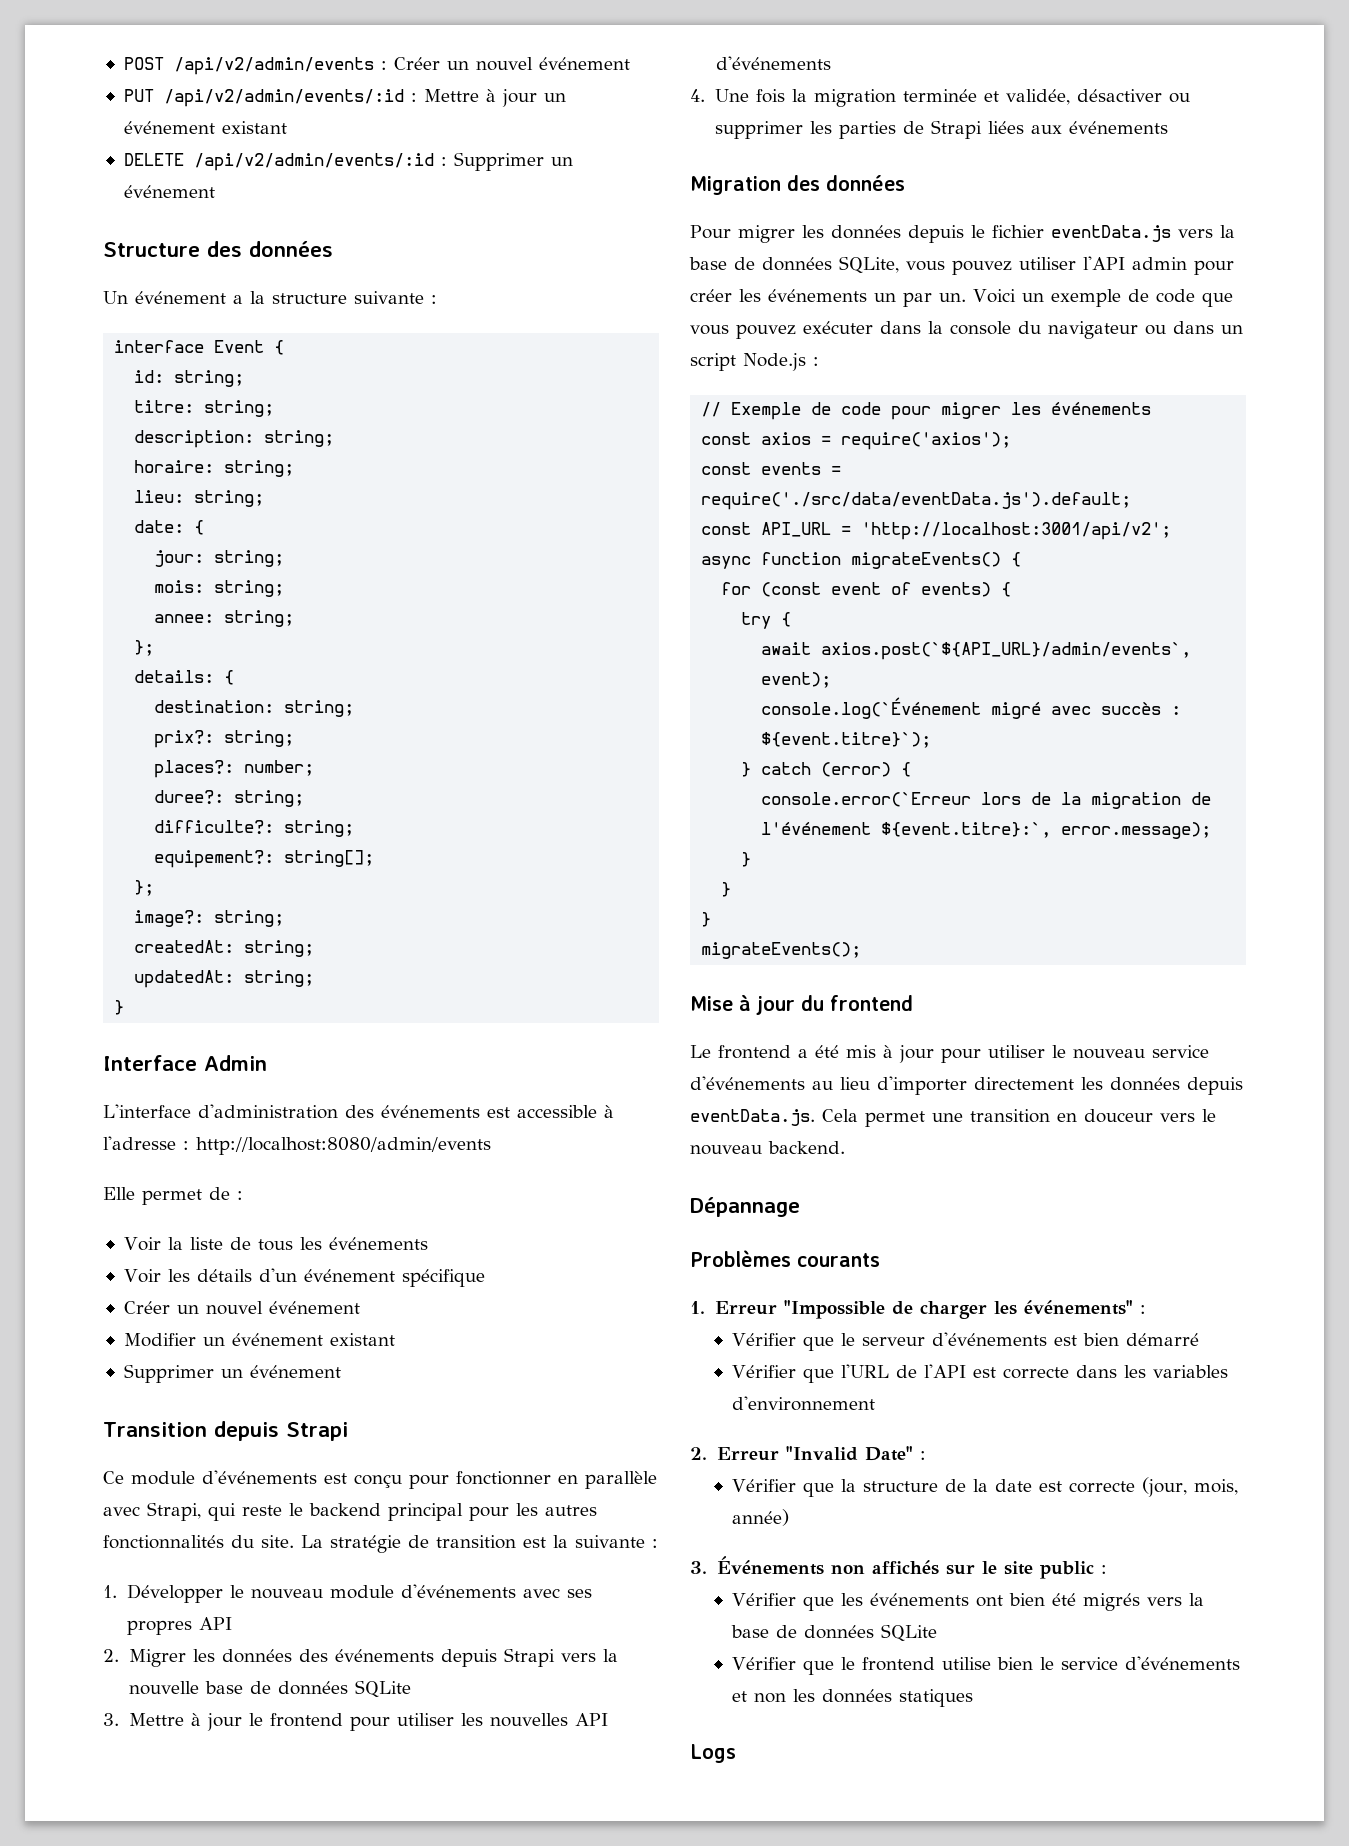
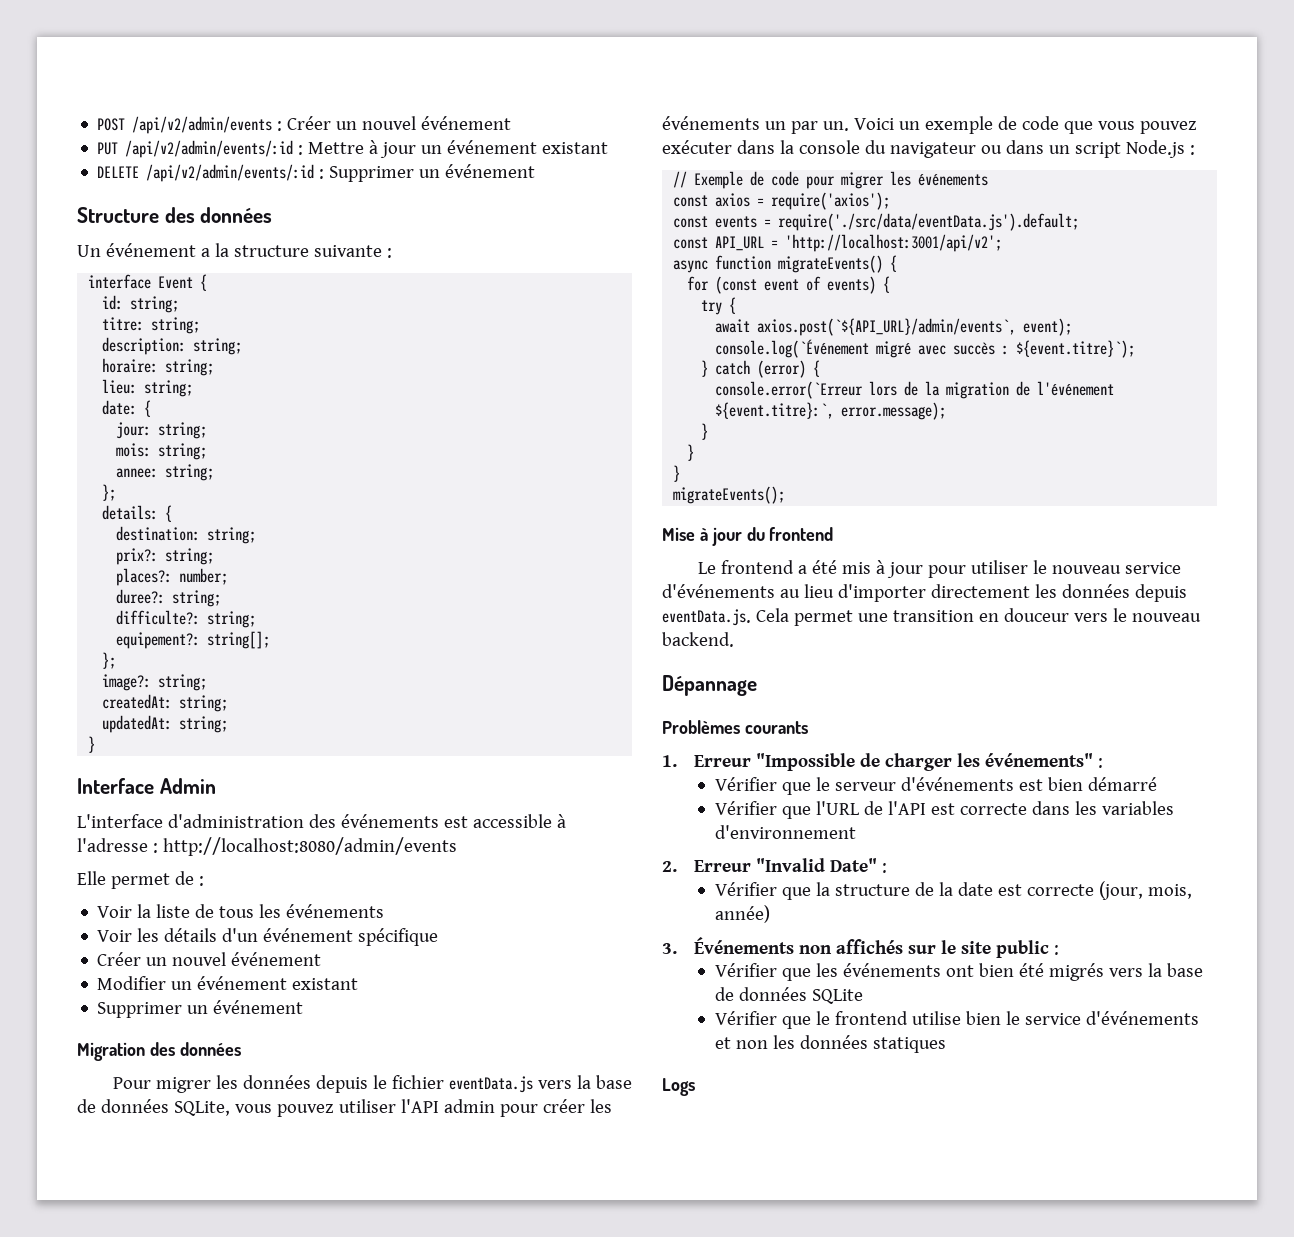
- Transition depuis Strapi
- Ce module d'événements est conçu pour fonctionner en parallèle avec Strapi, qui reste le backend principal pour les autres fonctionnalités du site. La stratégie de transition est la suivante :
- 1. Développer le nouveau module d'événements avec ses propres API
- 2. Migrer les données des événements depuis Strapi vers la nouvelle base de données SQLite
- 3. Mettre à jour le frontend pour utiliser les nouvelles API d'événements
- 4. Une fois la migration terminée et validée, désactiver ou supprimer les parties de Strapi liées aux événements

